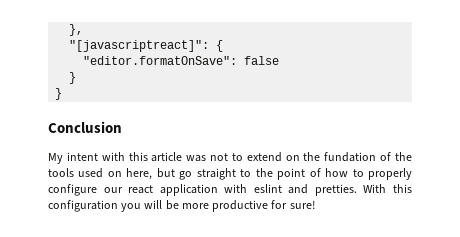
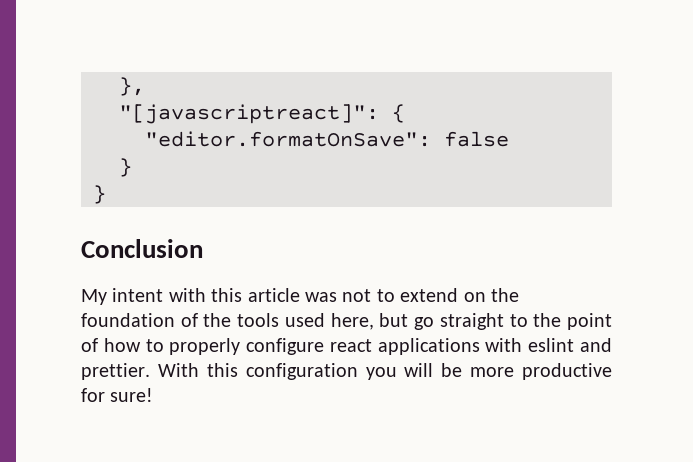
- My intent with this article was not to extend on the fundation of the tools used on here, but go straight to the point of how to properly configure our react application with eslint and pretties.
+ My intent with this article was not to extend on the foundation of the tools used here, but go straight to the point of how to properly configure react applications with eslint and prettier.

